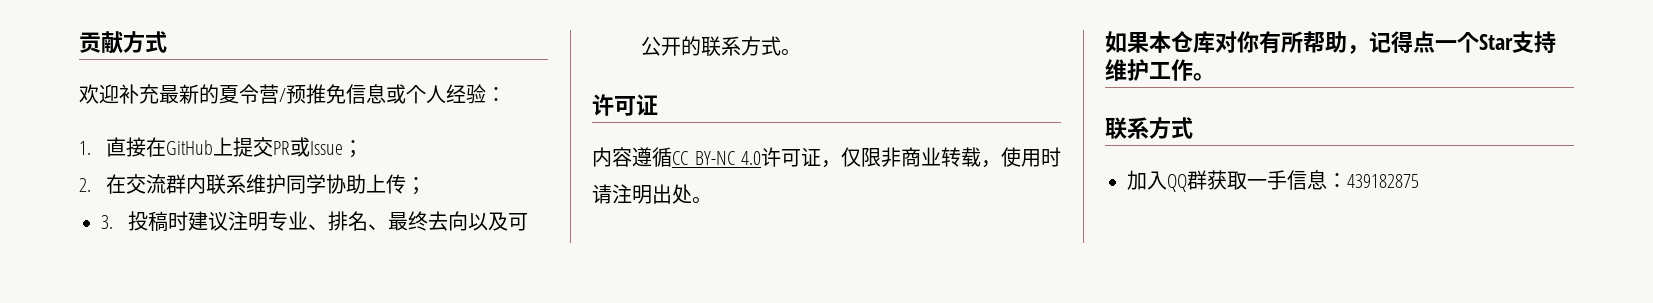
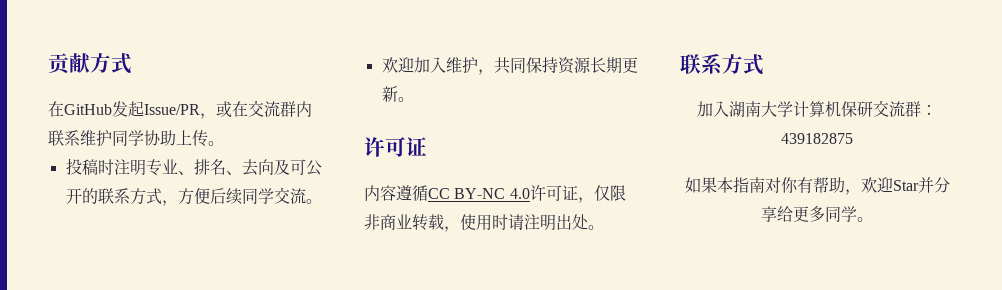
- 欢迎补充最新的夏令营/预推免信息或个人经验：
- 1.直接在GitHub上提交PR或Issue；
- 2.在交流群内联系维护同学协助上传；
- 3.投稿时建议注明专业、排名、最终去向以及可公开的联系方式。
+ 在GitHub发起Issue/PR，或在交流群内联系维护同学协助上传。
+ 投稿时注明专业、排名、去向及可公开的联系方式，方便后续同学交流。
+ 欢迎加入维护，共同保持资源长期更新。
  内容遵循CC BY-NC 4.0许可证，仅限非商业转载，使用时请注明出处。
- 如果本仓库对你有所帮助，记得点一个Star支持维护工作。
  联系方式
- 加入QQ群获取一手信息：439182875
+ 加入湖南大学计算机保研交流群：439182875
+ 如果本指南对你有帮助，欢迎Star并分享给更多同学。

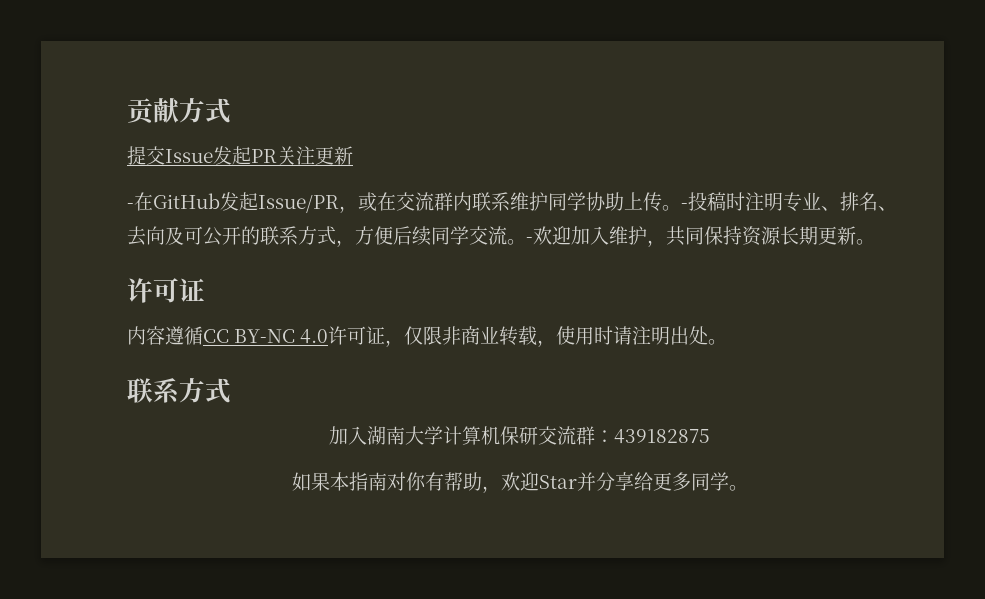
- 在GitHub发起Issue/PR，或在交流群内联系维护同学协助上传。
- 投稿时注明专业、排名、去向及可公开的联系方式，方便后续同学交流。
- 欢迎加入维护，共同保持资源长期更新。
+ 提交Issue发起PR关注更新
+ -在GitHub发起Issue/PR，或在交流群内联系维护同学协助上传。-投稿时注明专业、排名、去向及可公开的联系方式，方便后续同学交流。-欢迎加入维护，共同保持资源长期更新。

